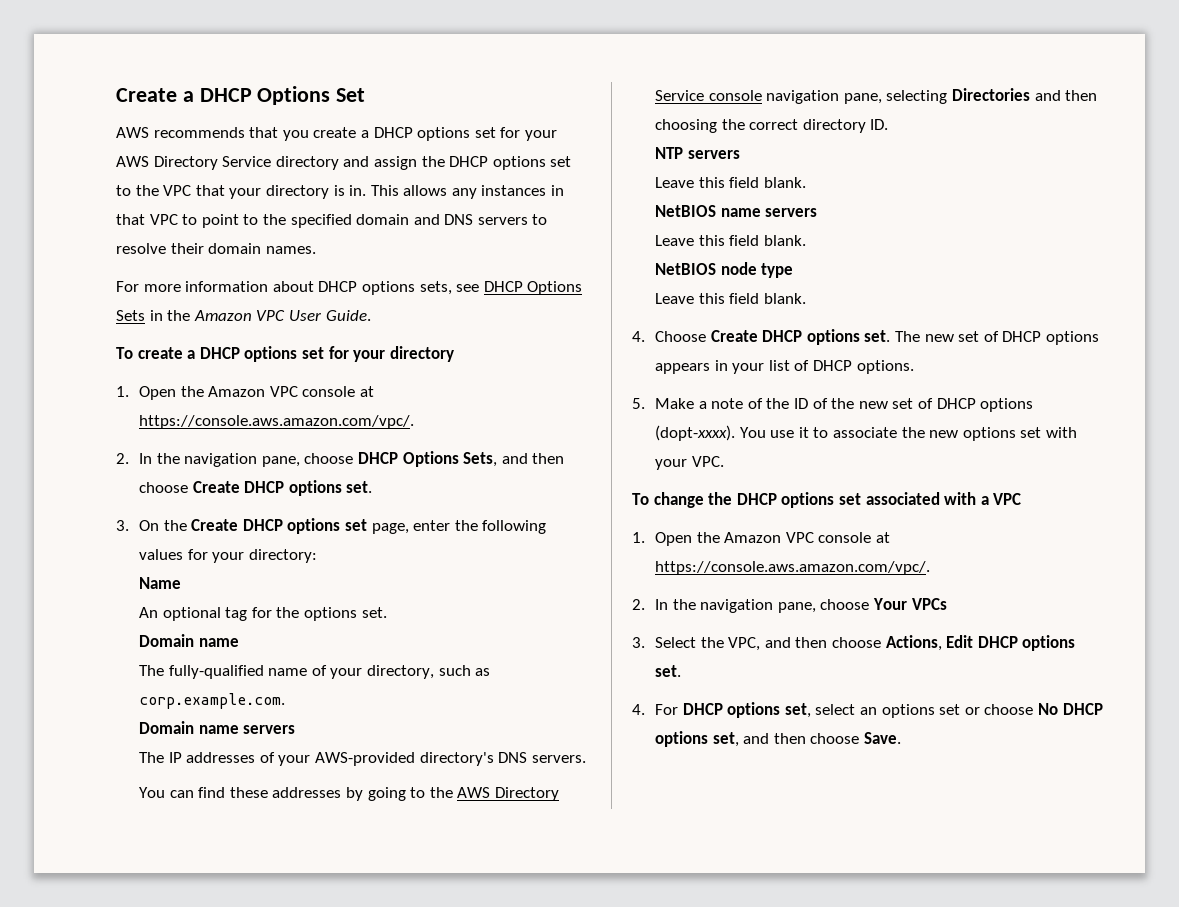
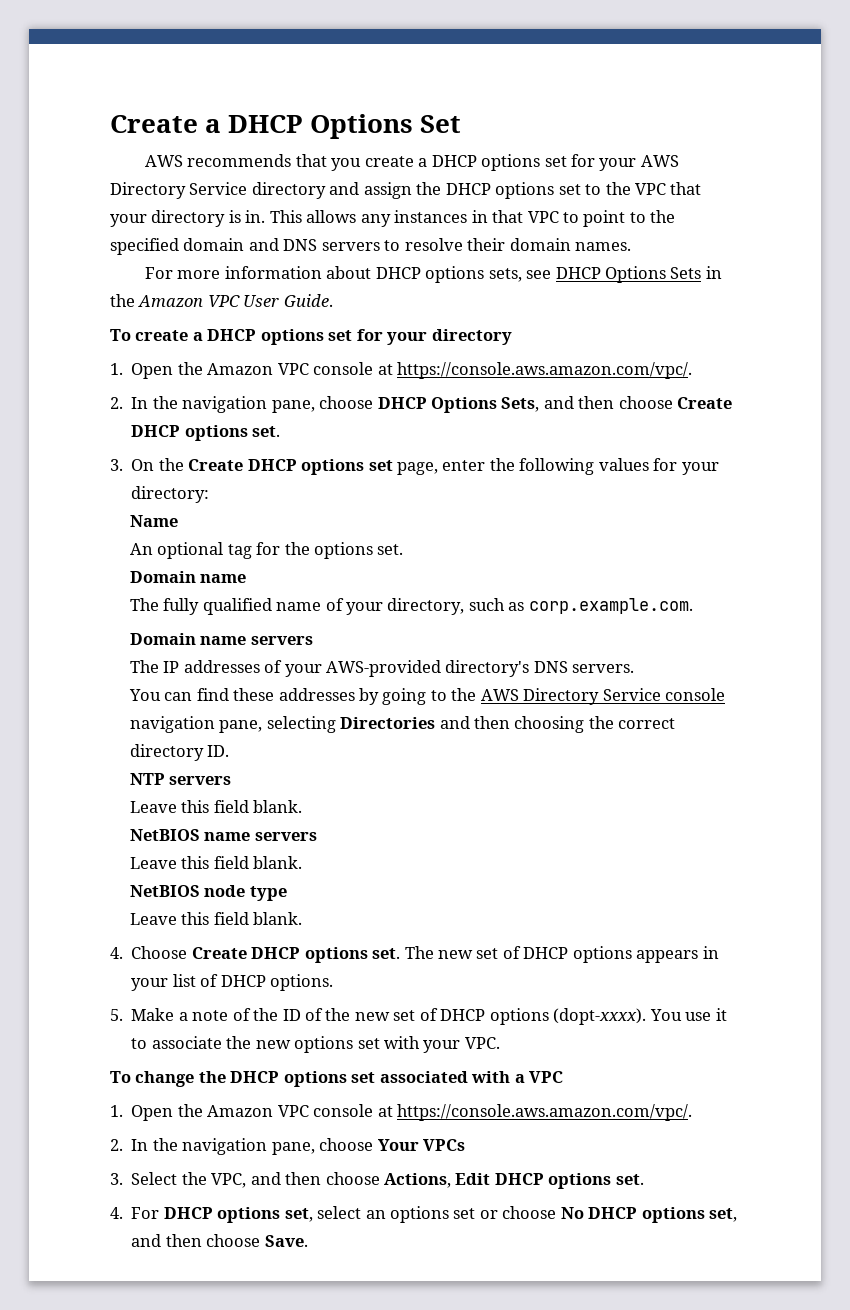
- The fully-qualified name of your directory, such as corp.example.com.
+ The fully qualified name of your directory, such as corp.example.com.

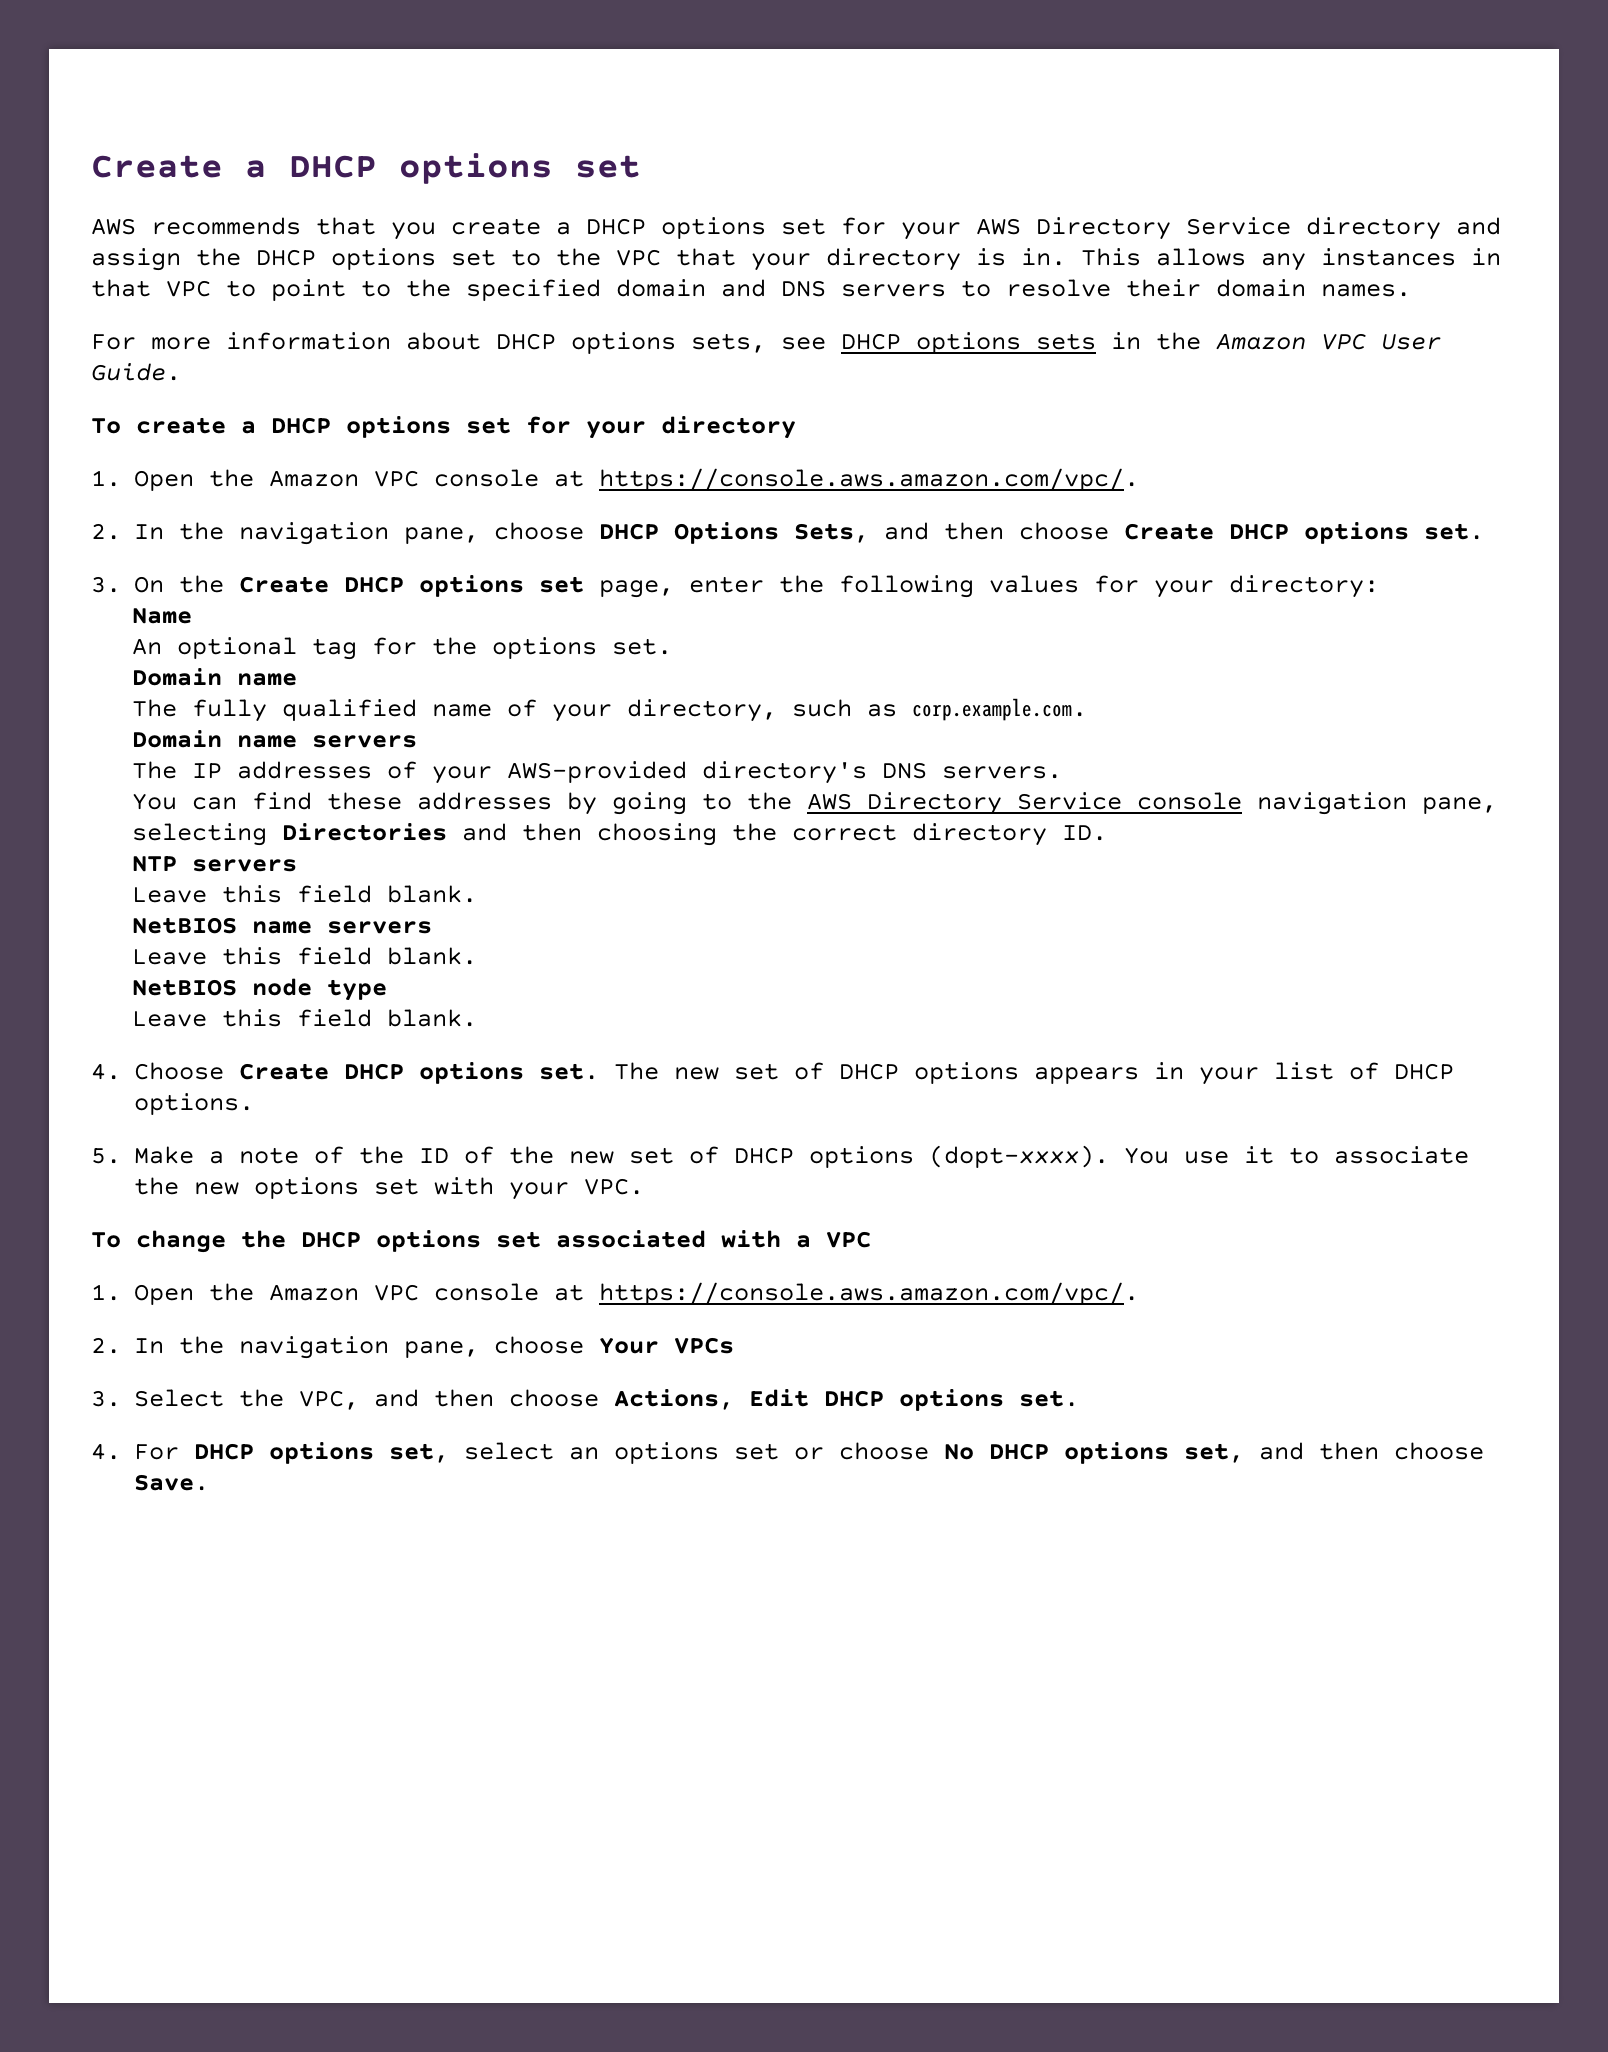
- Create a DHCP Options Set
+ Create a DHCP options set
- For more information about DHCP options sets, see DHCP Options Sets in the Amazon VPC User Guide.
+ For more information about DHCP options sets, see DHCP options sets in the Amazon VPC User Guide.

